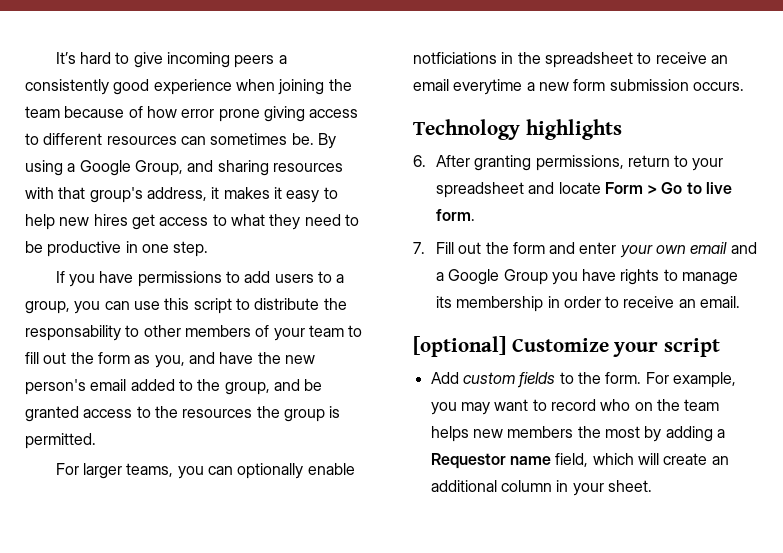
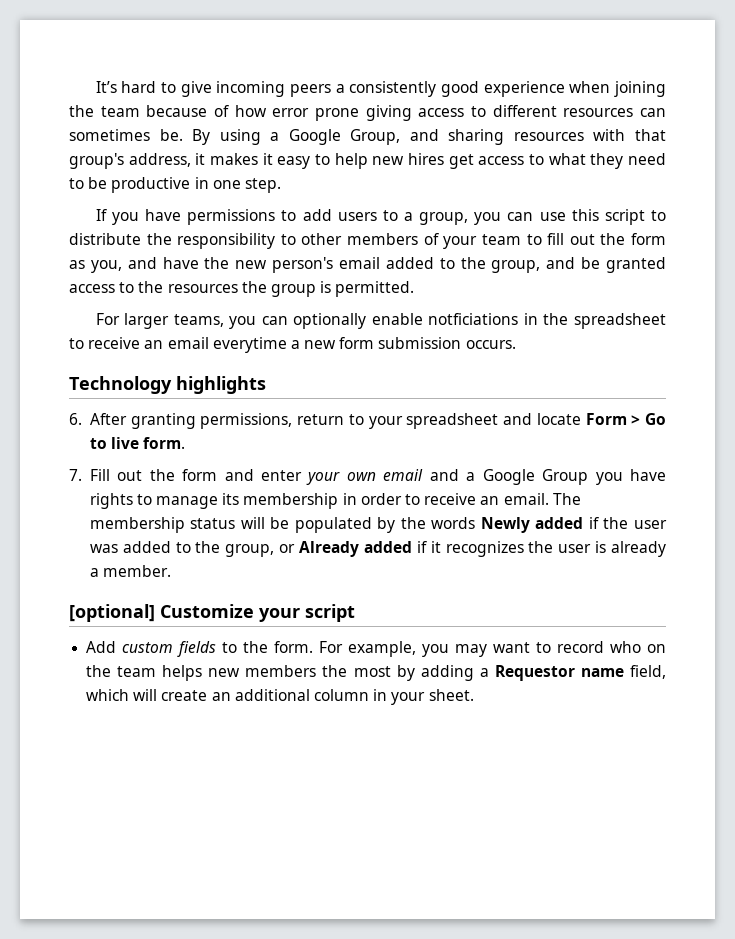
- If you have permissions to add users to a group, you can use this script to distribute the responsability to other members of your team to fill out the form as you, and have the new person's email added to the group, and be granted access to the resources the group is permitted.
+ If you have permissions to add users to a group, you can use this script to distribute the responsibility to other members of your team to fill out the form as you, and have the new person's email added to the group, and be granted access to the resources the group is permitted.
+ The membership status will be populated by the words Newly added if the user was added to the group, or Already added if it recognizes the user is already a member.

